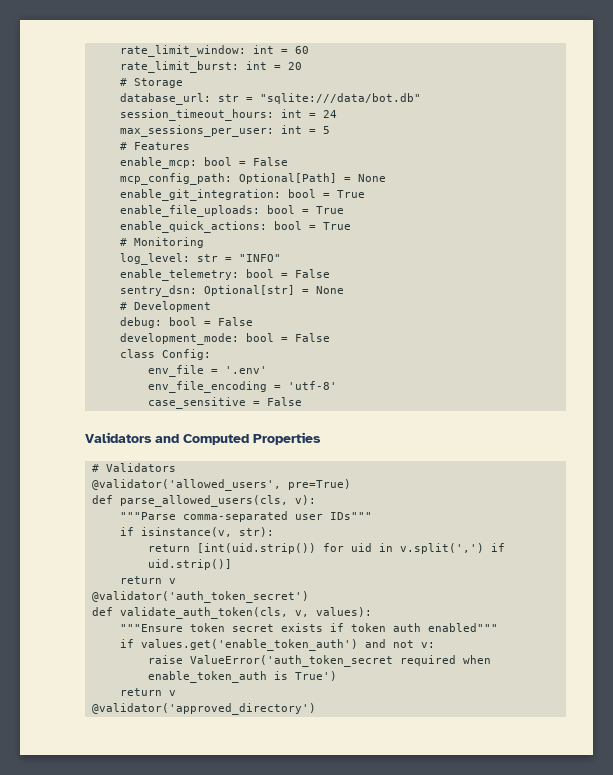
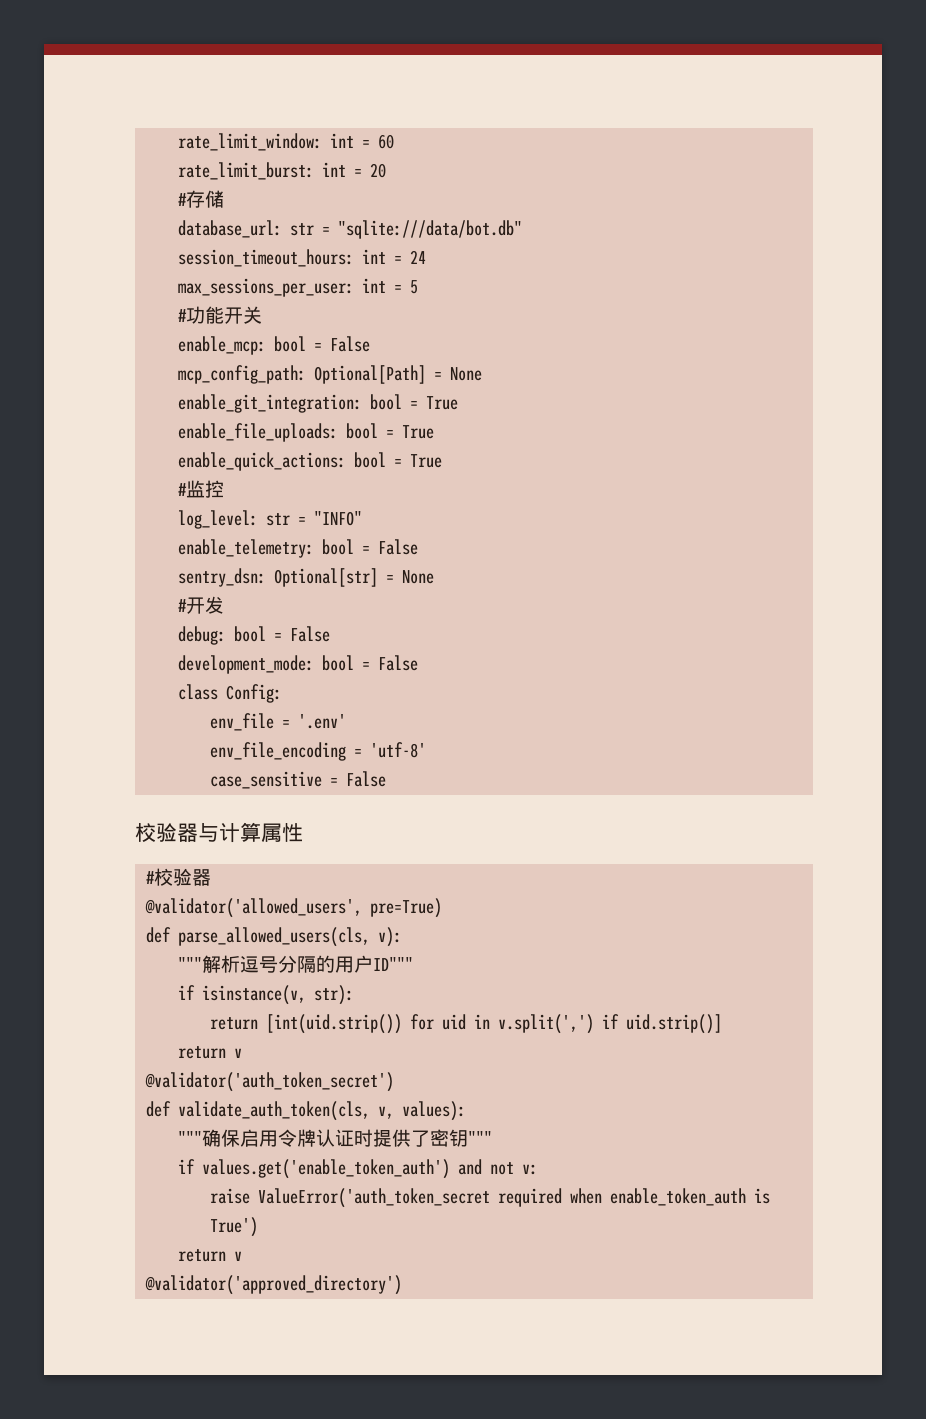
- # Storage
+ #存储
- # Features
+ #功能开关
- # Monitoring
+ #监控
- # Development
+ #开发
- Validators and Computed Properties
- # Validators
+ 校验器与计算属性
+ #校验器
- """Parse comma-separated user IDs"""
+ """解析逗号分隔的用户ID"""
- """Ensure token secret exists if token auth enabled"""
+ """确保启用令牌认证时提供了密钥"""

